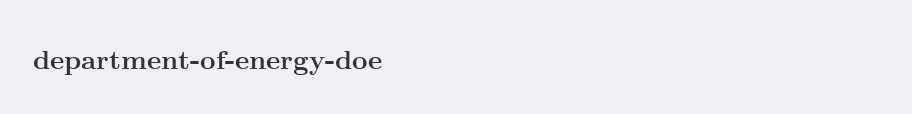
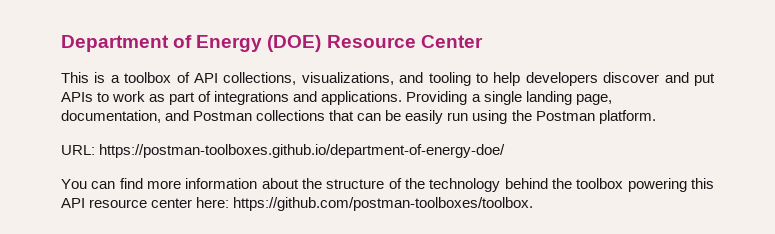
- department-of-energy-doe
+ Department of Energy (DOE) Resource Center
+ This is a toolbox of API collections, visualizations, and tooling to help developers discover and put APIs to work as part of integrations and applications. Providing a single landing page, documentation, and Postman collections that can be easily run using the Postman platform.
+ URL: https://postman-toolboxes.github.io/department-of-energy-doe/
+ You can find more information about the structure of the technology behind the toolbox powering this API resource center here: https://github.com/postman-toolboxes/toolbox.

